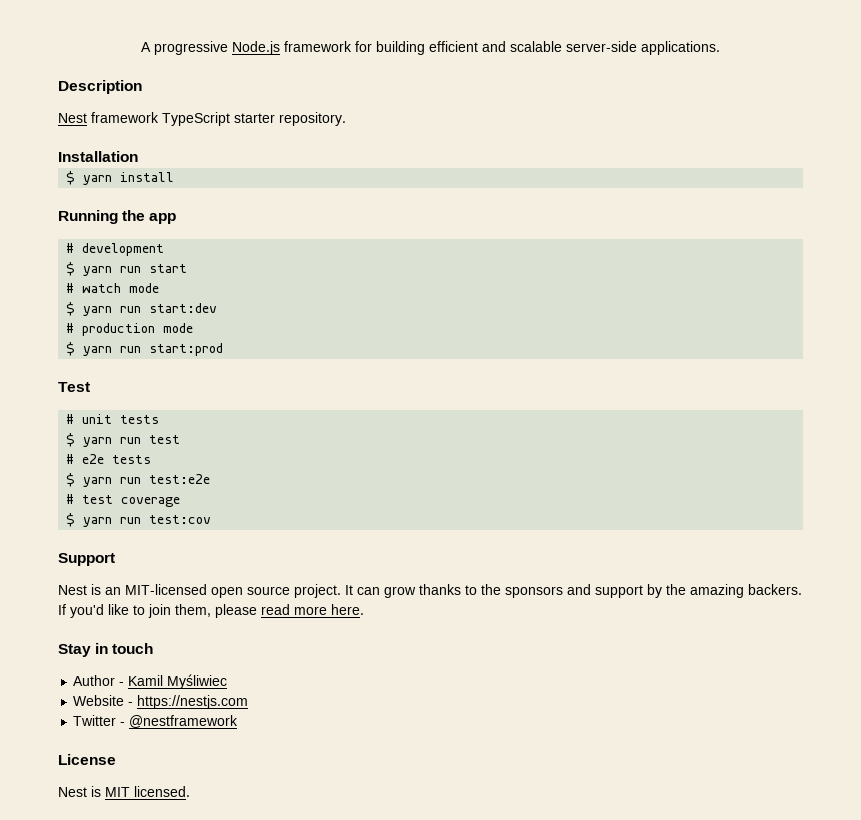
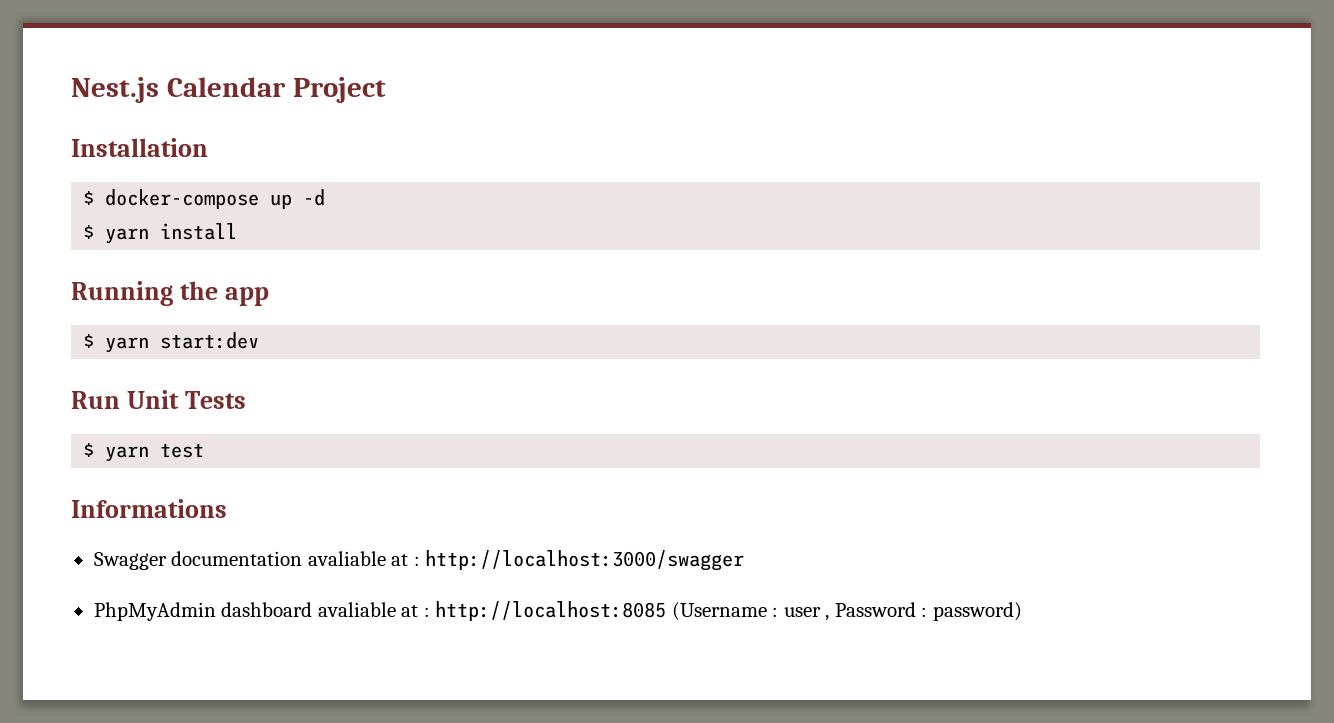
- A progressive Node.js framework for building efficient and scalable server-side applications.
- Description
- Nest framework TypeScript starter repository.
+ Nest.js Calendar Project
  Installation
+ $ docker-compose up -d
- # development
- $ yarn run start
- # watch mode
- $ yarn run start:dev
- # production mode
- $ yarn run start:prod
- Test
- # unit tests
- $ yarn run test
- # e2e tests
- $ yarn run test:e2e
- # test coverage
- $ yarn run test:cov
- Support
- Nest is an MIT-licensed open source project. It can grow thanks to the sponsors and support by the amazing backers. If you'd like to join them, please read more here.
- Stay in touch
- Author - Kamil Myśliwiec
- Website - https://nestjs.com
- Twitter - @nestframework
- License
- Nest is MIT licensed.
+ $ yarn start:dev
+ Run Unit Tests
+ $ yarn test
+ Informations
+ Swagger documentation avaliable at : http://localhost:3000/swagger
+ PhpMyAdmin dashboard avaliable at : http://localhost:8085 (Username : user , Password : password)

